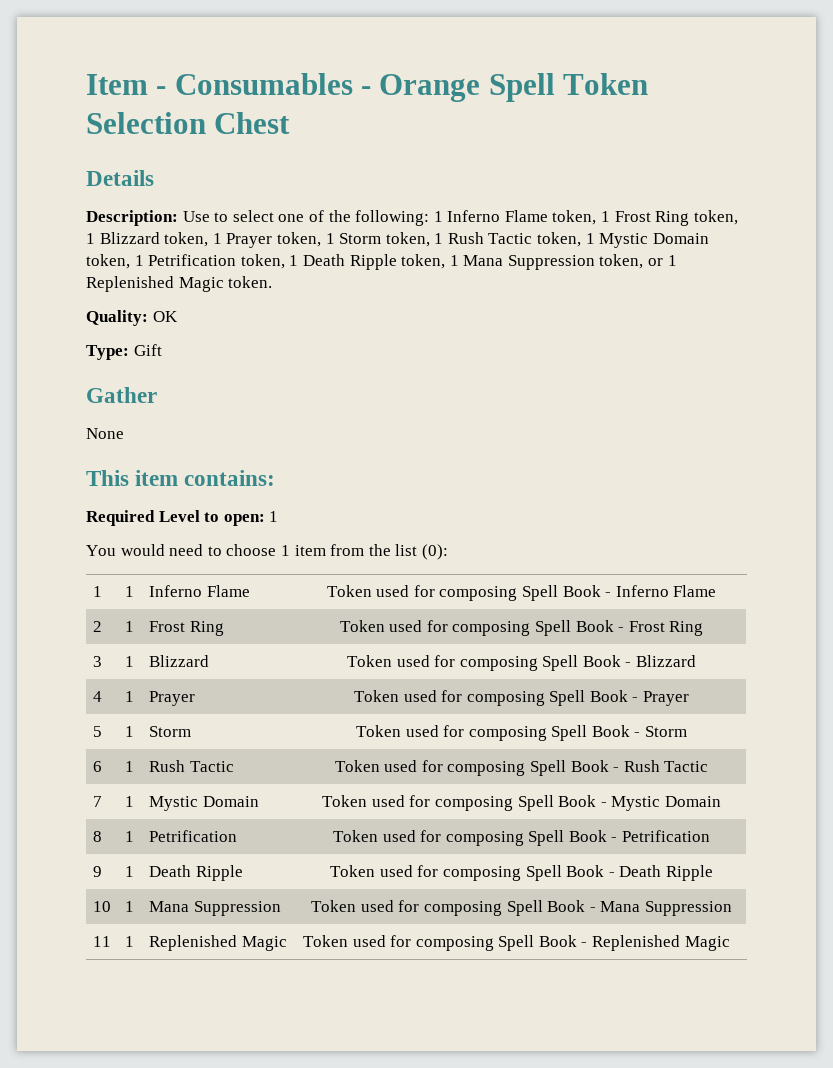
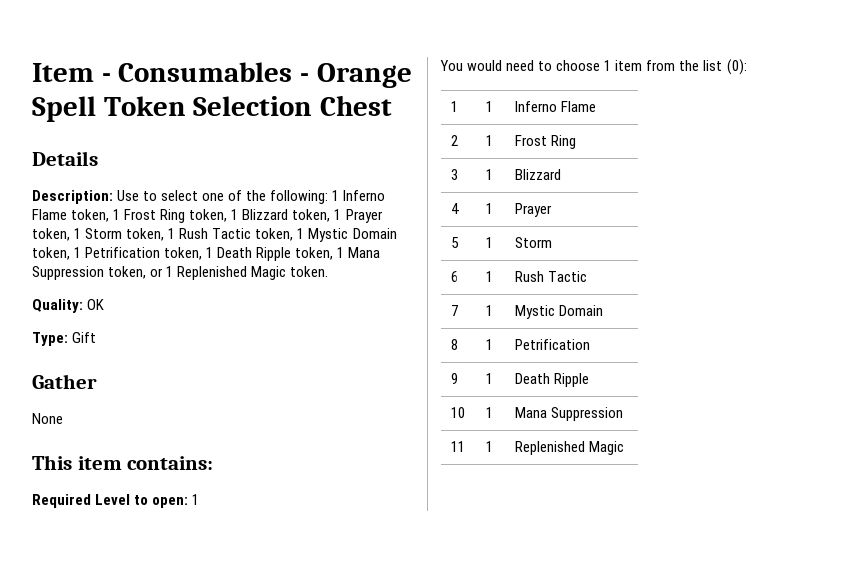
- 1 | 1 | Inferno Flame | Token used for composing Spell Book - Inferno Flame
- 2 | 1 | Frost Ring | Token used for composing Spell Book - Frost Ring
- 3 | 1 | Blizzard | Token used for composing Spell Book - Blizzard
- 4 | 1 | Prayer | Token used for composing Spell Book - Prayer
- 5 | 1 | Storm | Token used for composing Spell Book - Storm
- 6 | 1 | Rush Tactic | Token used for composing Spell Book - Rush Tactic
- 7 | 1 | Mystic Domain | Token used for composing Spell Book - Mystic Domain
- 8 | 1 | Petrification | Token used for composing Spell Book - Petrification
- 9 | 1 | Death Ripple | Token used for composing Spell Book - Death Ripple
- 10 | 1 | Mana Suppression | Token used for composing Spell Book - Mana Suppression
- 11 | 1 | Replenished Magic | Token used for composing Spell Book - Replenished Magic
+ 1 | 1 | Inferno Flame
+ 2 | 1 | Frost Ring
+ 3 | 1 | Blizzard
+ 4 | 1 | Prayer
+ 5 | 1 | Storm
+ 6 | 1 | Rush Tactic
+ 7 | 1 | Mystic Domain
+ 8 | 1 | Petrification
+ 9 | 1 | Death Ripple
+ 10 | 1 | Mana Suppression
+ 11 | 1 | Replenished Magic

